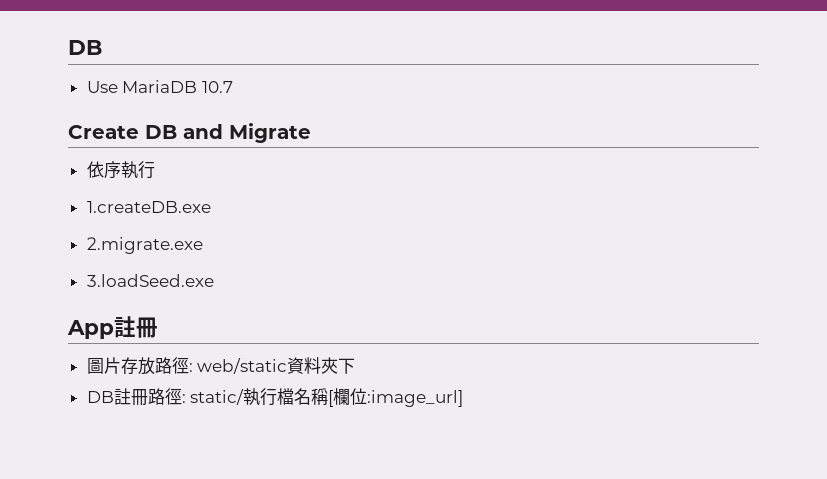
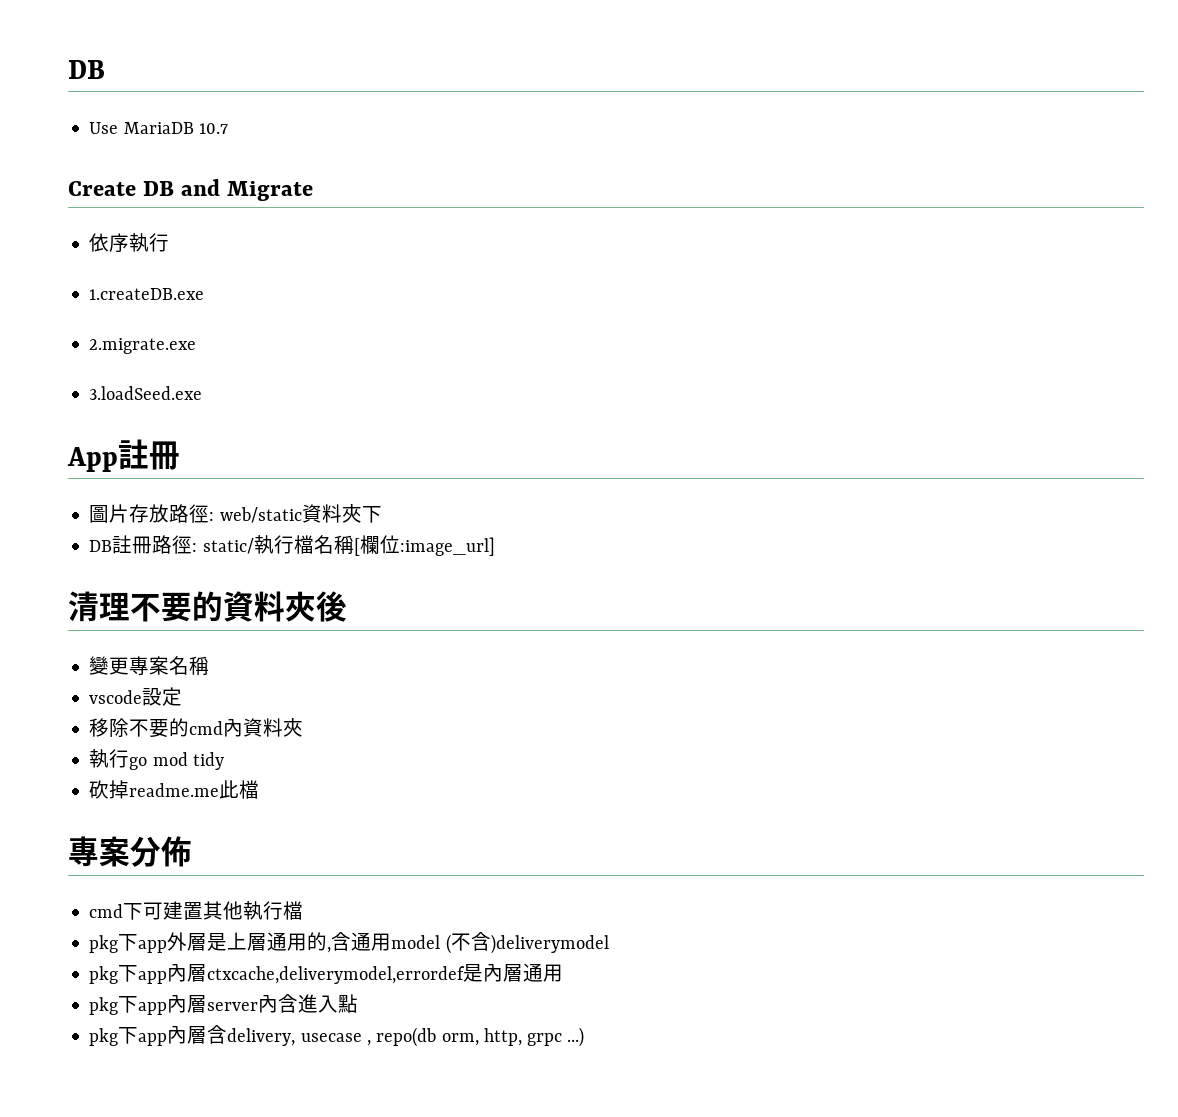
+ 清理不要的資料夾後
+ 變更專案名稱
+ vscode設定
+ 移除不要的cmd內資料夾
+ 執行go mod tidy
+ 砍掉readme.me此檔
+ 專案分佈
+ cmd下可建置其他執行檔
+ pkg下app外層是上層通用的,含通用model (不含)deliverymodel
+ pkg下app內層ctxcache,deliverymodel,errordef是內層通用
+ pkg下app內層server內含進入點
+ pkg下app內層含delivery, usecase , repo(db orm, http, grpc ...)

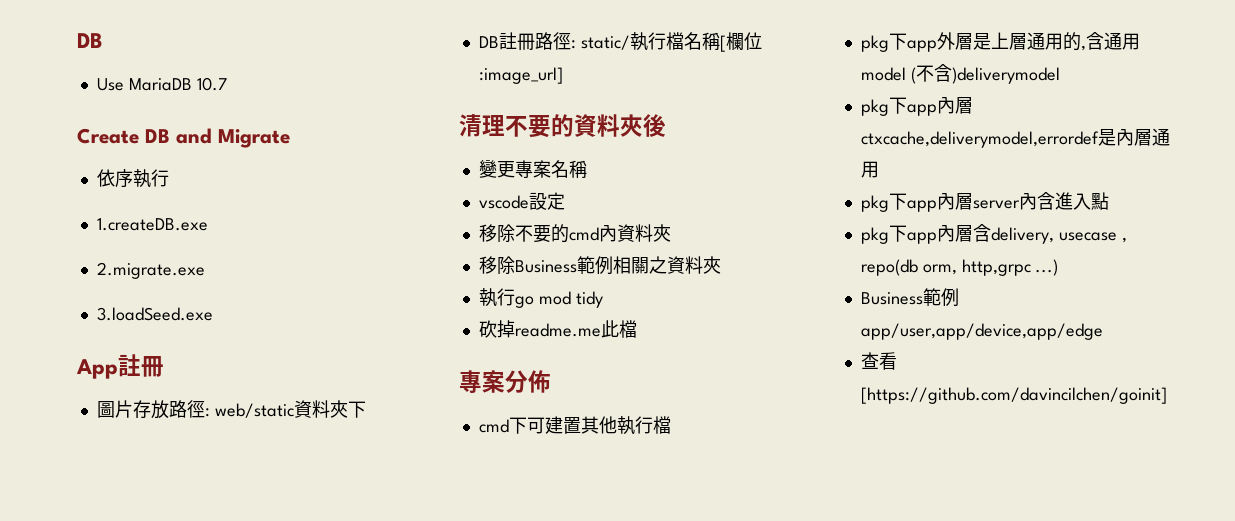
+ 移除Business範例相關之資料夾
- pkg下app內層含delivery, usecase , repo(db orm, http, grpc ...)
+ pkg下app內層含delivery, usecase , repo(db orm, http,grpc ...)
+ Business範例app/user,app/device,app/edge
+ 查看[https://github.com/davincilchen/goinit]

